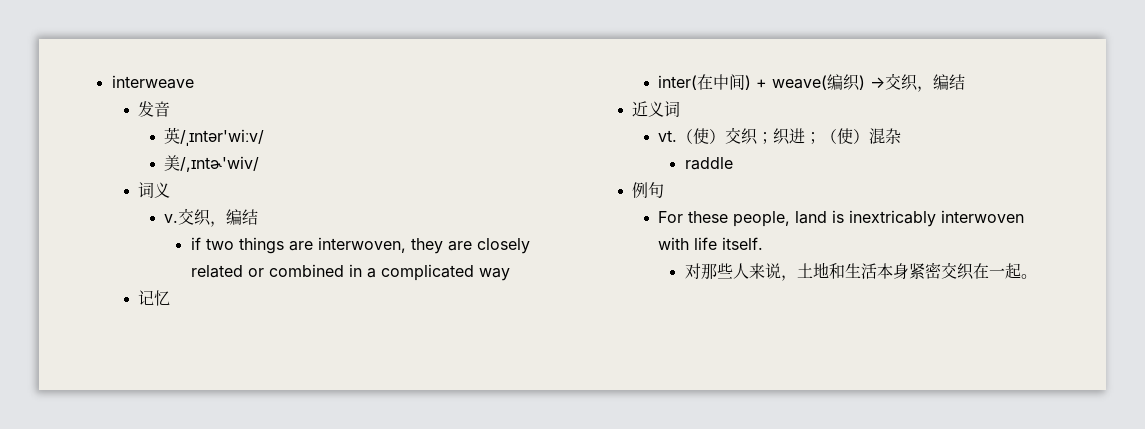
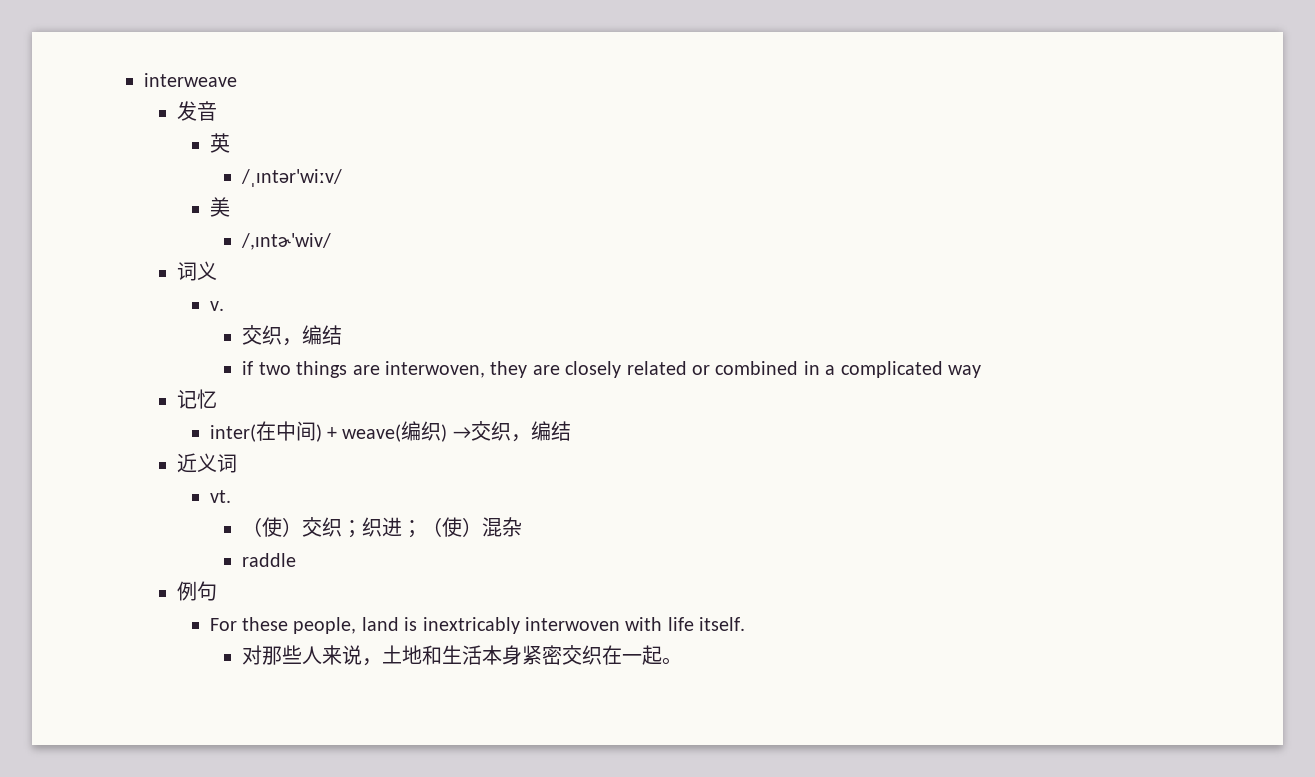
- 英/ˌɪntər'wiːv/
+ 英
+ /ˌɪntər'wiːv/
- 美/,ɪntɚ'wiv/
+ 美
+ /,ɪntɚ'wiv/
- v.交织，编结
+ v.
+ 交织，编结
- vt.（使）交织；织进；（使）混杂
+ vt.
+ （使）交织；织进；（使）混杂

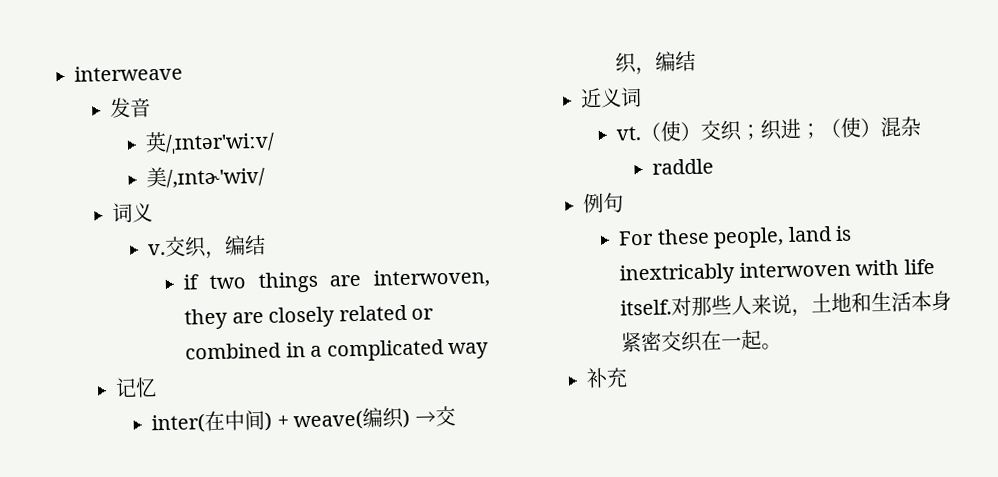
- 英
- /ˌɪntər'wiːv/
+ 英/ˌɪntər'wiːv/
- 美
- /,ɪntɚ'wiv/
+ 美/,ɪntɚ'wiv/
- v.
- 交织，编结
+ v.交织，编结
- vt.
- （使）交织；织进；（使）混杂
+ vt.（使）交织；织进；（使）混杂
- For these people, land is inextricably interwoven with life itself.
- 对那些人来说，土地和生活本身紧密交织在一起。
+ For these people, land is inextricably interwoven with life itself.对那些人来说，土地和生活本身紧密交织在一起。
+ 补充

